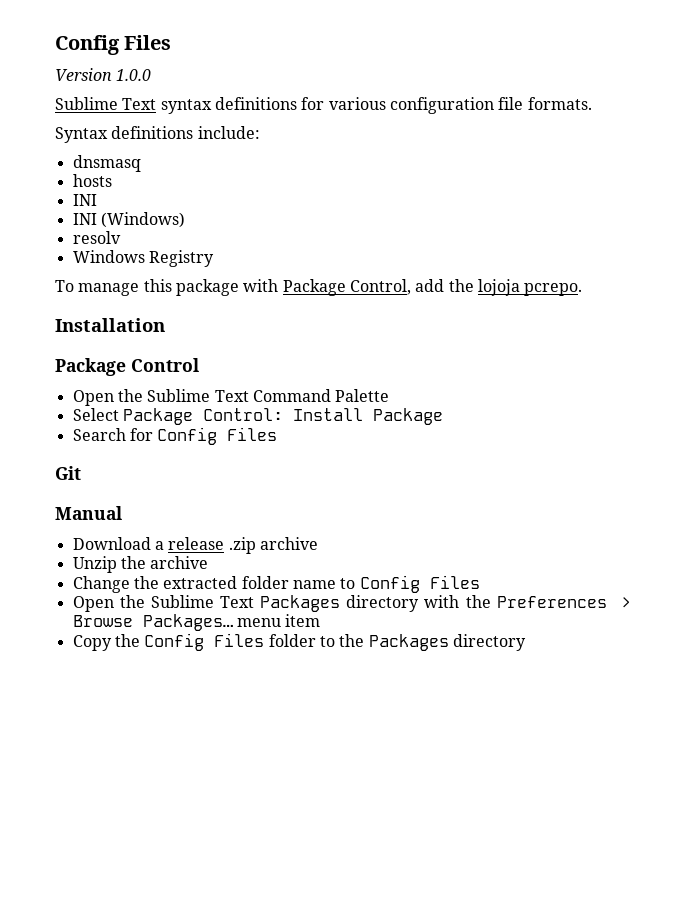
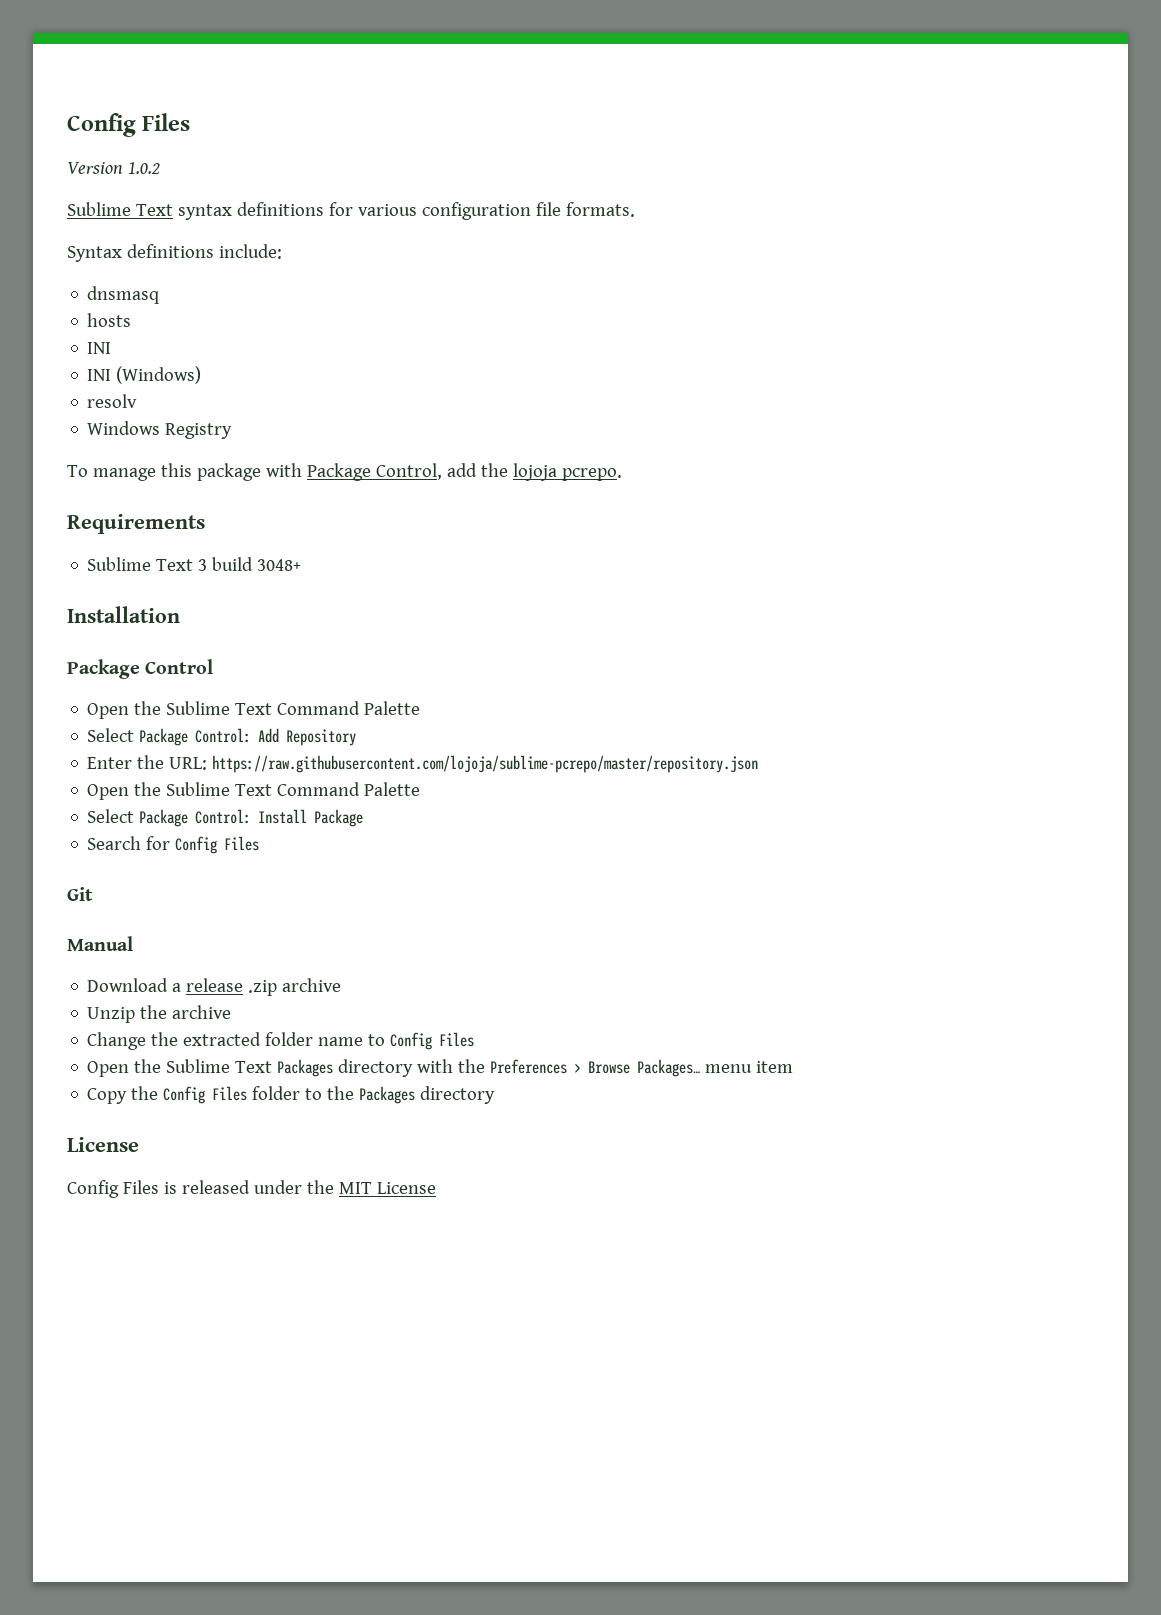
- Version 1.0.0
+ Version 1.0.2
+ Requirements
+ Sublime Text 3 build 3048+
+ Select Package Control: Add Repository
+ Enter the URL: https://raw.githubusercontent.com/lojoja/sublime-pcrepo/master/repository.json
+ Open the Sublime Text Command Palette
  Copy the Config Files folder to the Packages directory
+ License
+ Config Files is released under the MIT License

